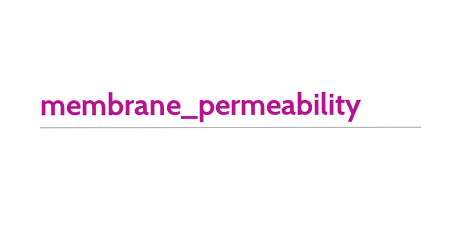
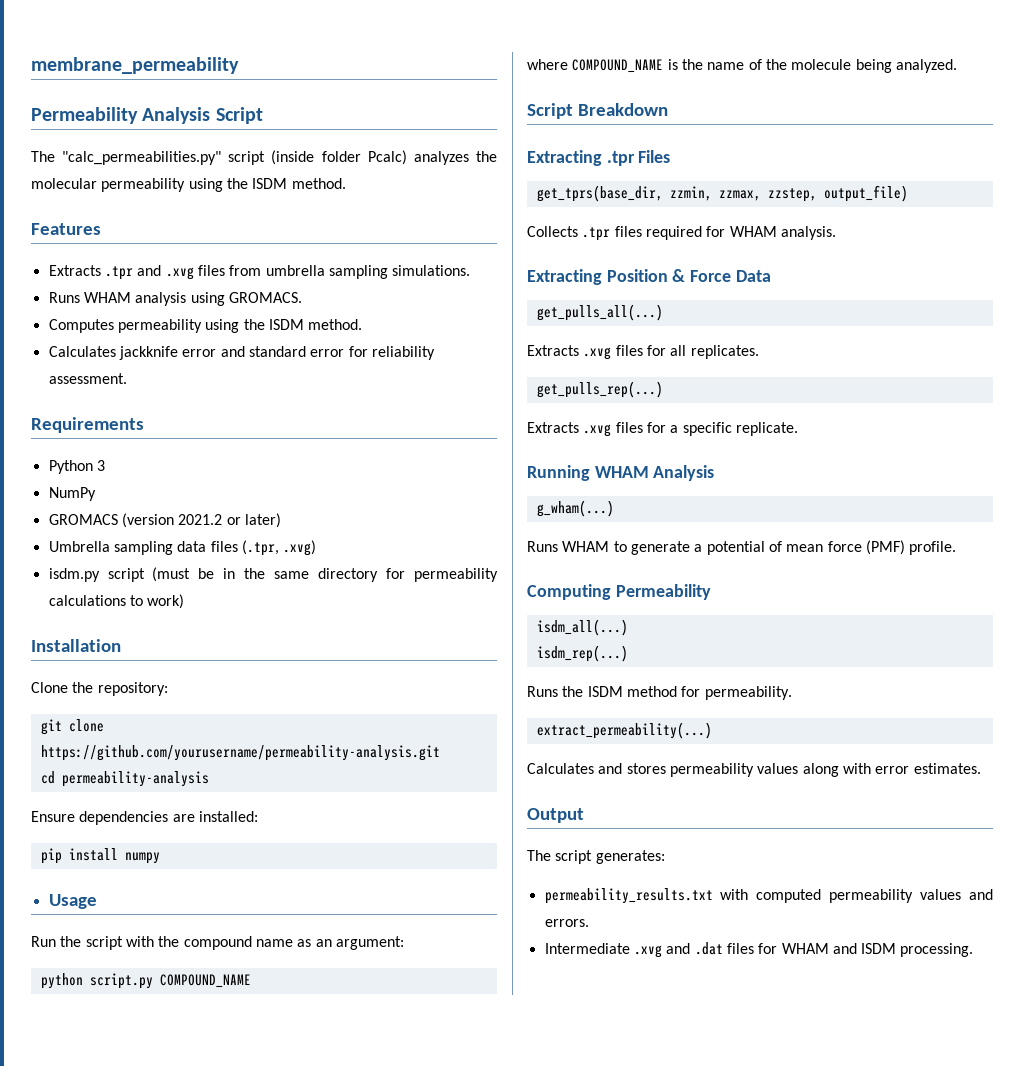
+ Permeability Analysis Script
+ The "calc_permeabilities.py" script (inside folder Pcalc) analyzes the molecular permeability using the ISDM method.
+ Features
+ Extracts .tpr and .xvg files from umbrella sampling simulations.
+ Runs WHAM analysis using GROMACS.
+ Computes permeability using the ISDM method.
+ Calculates jackknife error and standard error for reliability assessment.
+ Requirements
+ Python 3
+ NumPy
+ GROMACS (version 2021.2 or later)
+ Umbrella sampling data files (.tpr, .xvg)
+ isdm.py script (must be in the same directory for permeability calculations to work)
+ Installation
+ Clone the repository:
+ git clone https://github.com/yourusername/permeability-analysis.git
+ cd permeability-analysis
+ Ensure dependencies are installed:
+ pip install numpy
+ Usage
+ Run the script with the compound name as an argument:
+ python script.py COMPOUND_NAME
+ where COMPOUND_NAME is the name of the molecule being analyzed.
+ Script Breakdown
+ Extracting .tpr Files
+ get_tprs(base_dir, zzmin, zzmax, zzstep, output_file)
+ Collects .tpr files required for WHAM analysis.
+ Extracting Position & Force Data
+ get_pulls_all(...)
+ Extracts .xvg files for all replicates.
+ get_pulls_rep(...)
+ Extracts .xvg files for a specific replicate.
+ Running WHAM Analysis
+ g_wham(...)
+ Runs WHAM to generate a potential of mean force (PMF) profile.
+ Computing Permeability
+ isdm_all(...)
+ isdm_rep(...)
+ Runs the ISDM method for permeability.
+ extract_permeability(...)
+ Calculates and stores permeability values along with error estimates.
+ Output
+ The script generates:
+ permeability_results.txt with computed permeability values and errors.
+ Intermediate .xvg and .dat files for WHAM and ISDM processing.

